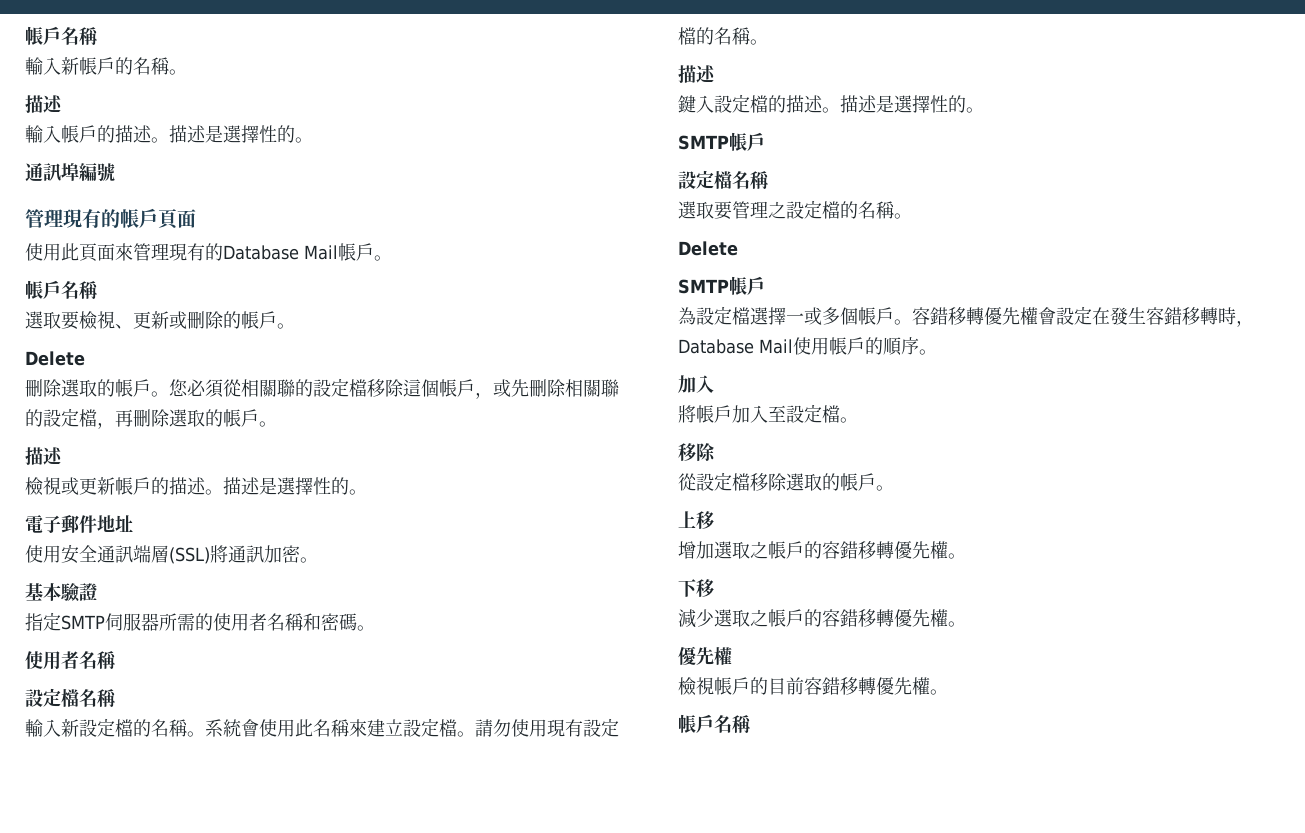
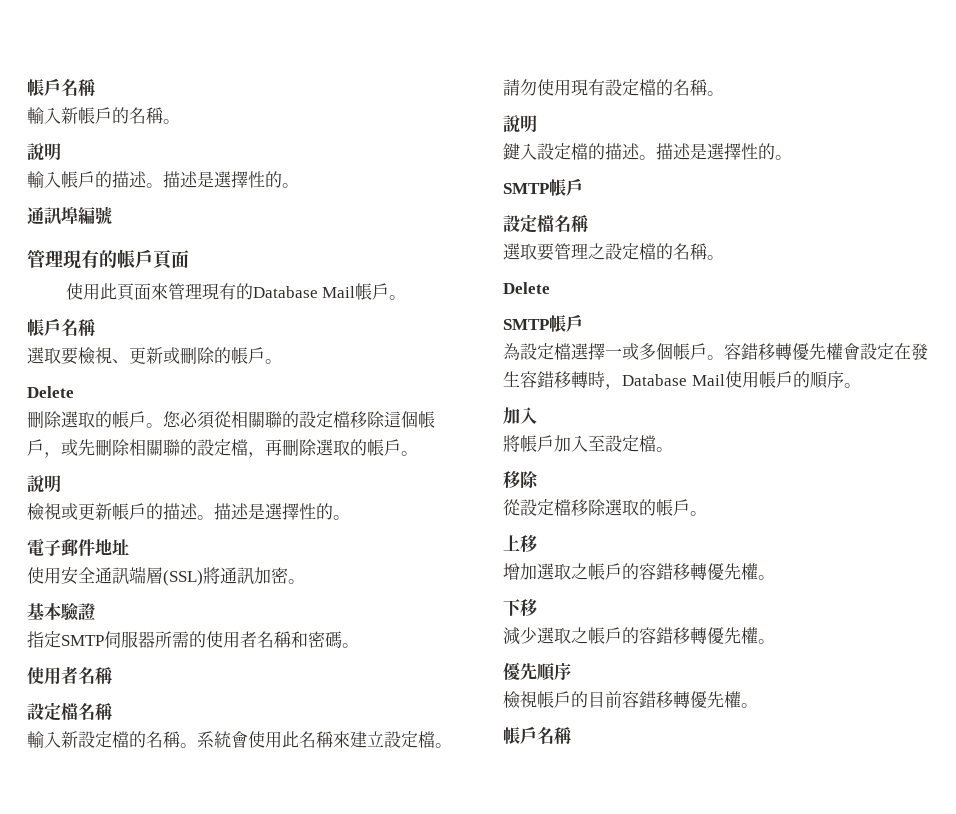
  輸入新帳戶的名稱。
- 描述
+ 說明
  您必須從相關聯的設定檔移除這個帳戶，或先刪除相關聯的設定檔，再刪除選取的帳戶。
- 描述
+ 說明
  請勿使用現有設定檔的名稱。
- 描述
+ 說明
  減少選取之帳戶的容錯移轉優先權。
- 優先權
+ 優先順序

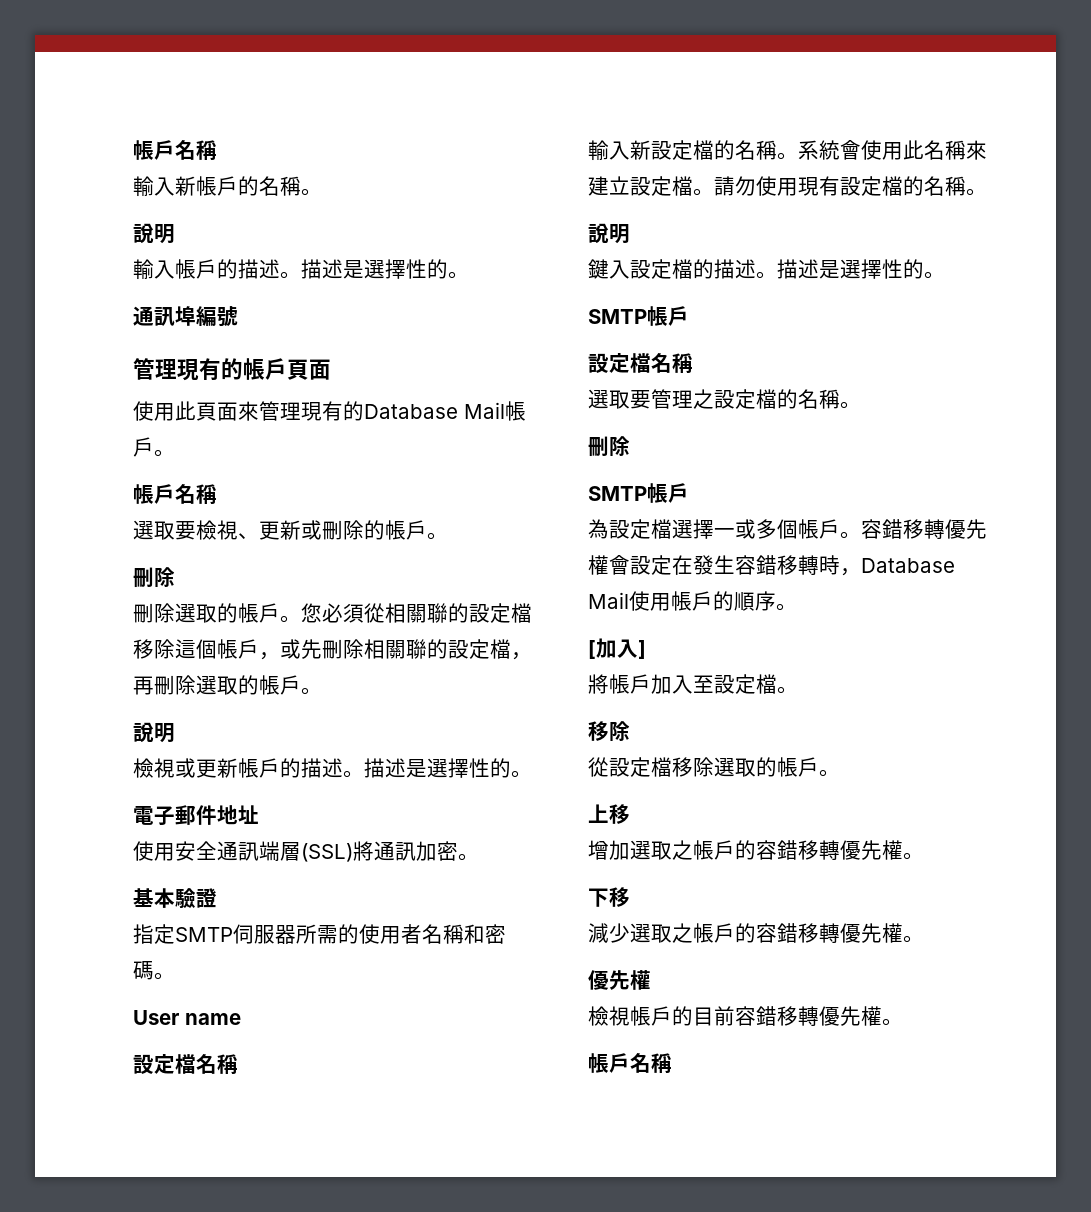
  選取要檢視、更新或刪除的帳戶。
- Delete
+ 刪除
  指定SMTP伺服器所需的使用者名稱和密碼。
- 使用者名稱
+ User name
  選取要管理之設定檔的名稱。
- Delete
+ 刪除
  容錯移轉優先權會設定在發生容錯移轉時，Database Mail使用帳戶的順序。
- 加入
+ [加入]
  減少選取之帳戶的容錯移轉優先權。
- 優先順序
+ 優先權

